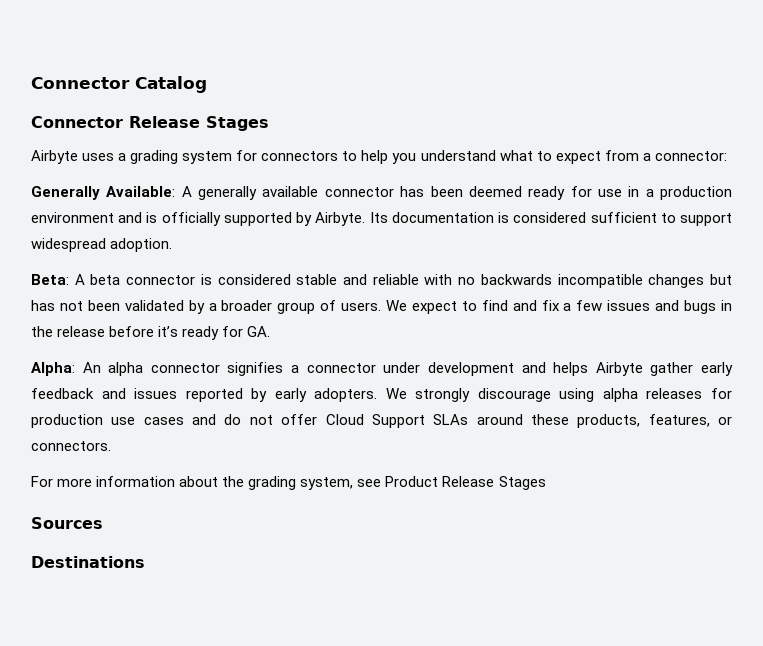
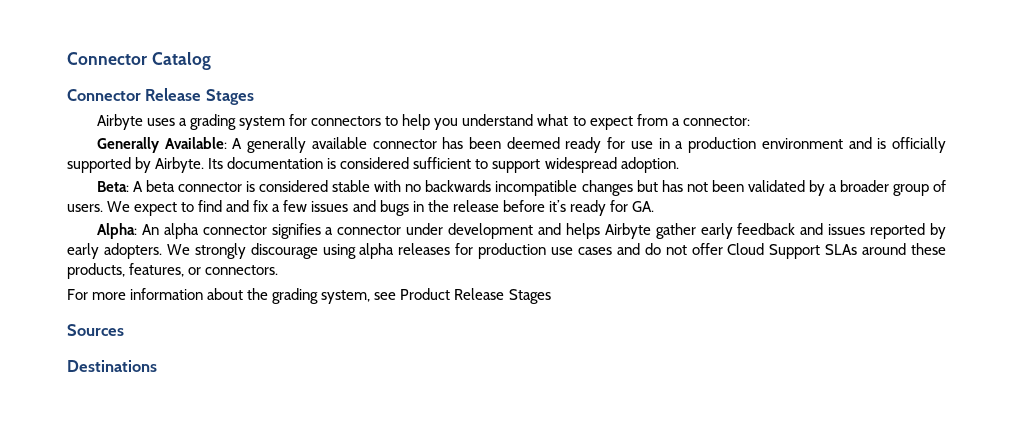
- Beta: A beta connector is considered stable and reliable with no backwards incompatible changes but has not been validated by a broader group of users.
+ Beta: A beta connector is considered stable with no backwards incompatible changes but has not been validated by a broader group of users.

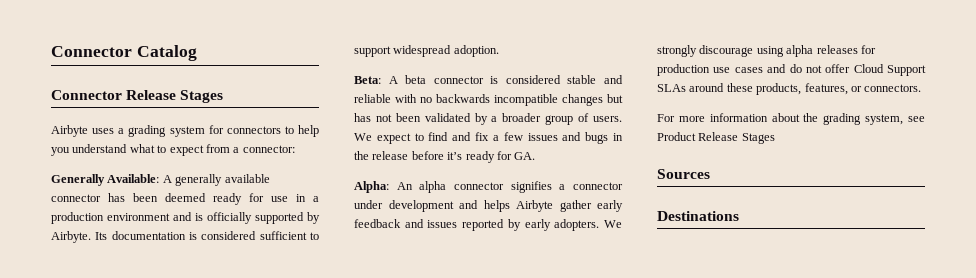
- Beta: A beta connector is considered stable with no backwards incompatible changes but has not been validated by a broader group of users.
+ Beta: A beta connector is considered stable and reliable with no backwards incompatible changes but has not been validated by a broader group of users.

